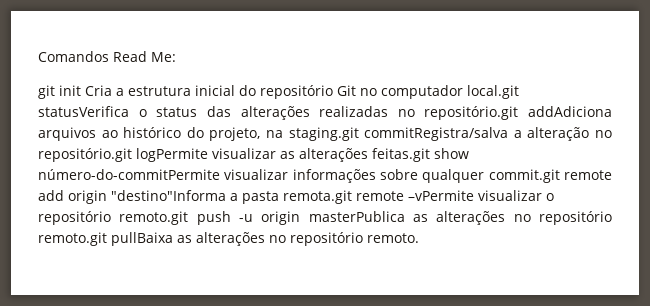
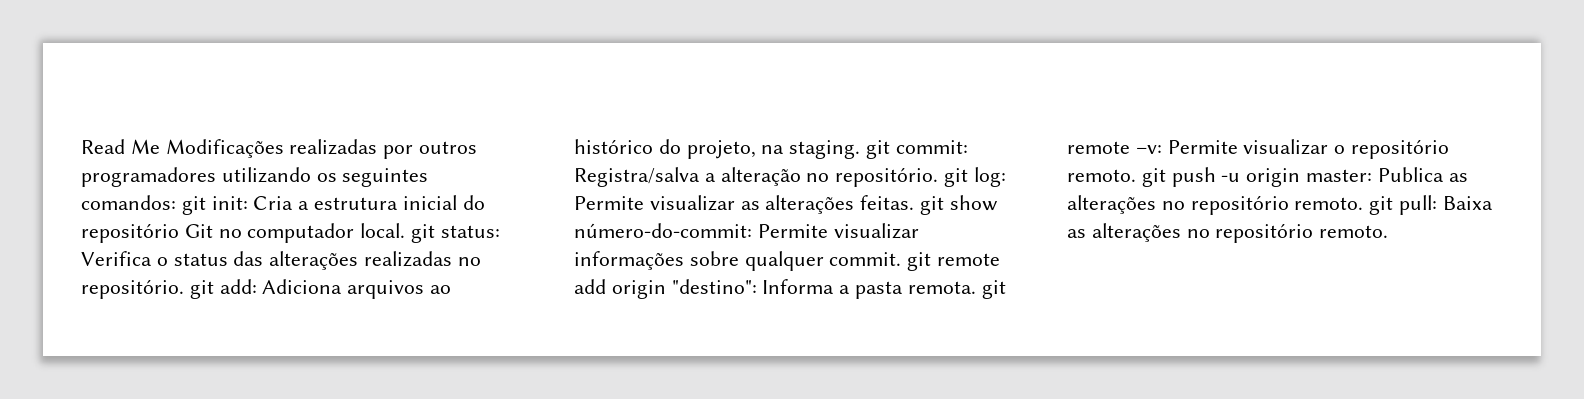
- Comandos Read Me:
- git init Cria a estrutura inicial do repositório Git no computador local.git statusVerifica o status das alterações realizadas no repositório.git addAdiciona arquivos ao histórico do projeto, na staging.git commitRegistra/salva a alteração no repositório.git logPermite visualizar as alterações feitas.git show número-do-commitPermite visualizar informações sobre qualquer commit.git remote add origin "destino"Informa a pasta remota.git remote –vPermite visualizar o repositório remoto.git push -u origin masterPublica as alterações no repositório remoto.git pullBaixa as alterações no repositório remoto.
+ Read Me Modificações realizadas por outros programadores utilizando os seguintes comandos: git init: Cria a estrutura inicial do repositório Git no computador local. git status: Verifica o status das alterações realizadas no repositório. git add: Adiciona arquivos ao histórico do projeto, na staging. git commit: Registra/salva a alteração no repositório. git log: Permite visualizar as alterações feitas. git show número-do-commit: Permite visualizar informações sobre qualquer commit. git remote add origin "destino": Informa a pasta remota. git remote –v: Permite visualizar o repositório remoto. git push -u origin master: Publica as alterações no repositório remoto. git pull: Baixa as alterações no repositório remoto.

